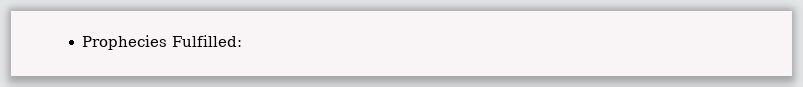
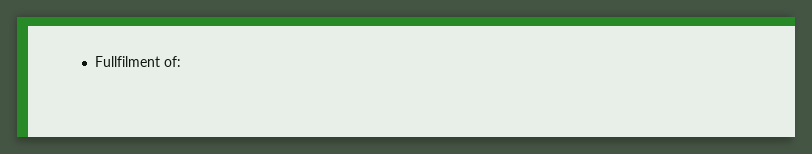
- Prophecies Fulfilled:
+ Fullfilment of:

